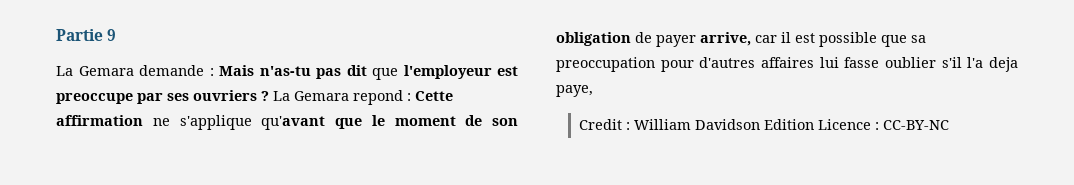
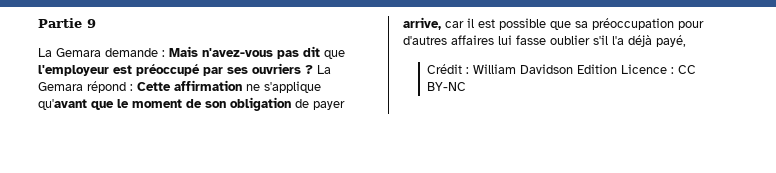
- La Gemara demande : Mais n'as-tu pas dit que l'employeur est preoccupe par ses ouvriers ?
+ La Gemara demande : Mais n'avez-vous pas dit que l'employeur est préoccupé par ses ouvriers ?
- La Gemara repond : Cette affirmation ne s'applique qu'avant que le moment de son obligation de payer arrive, car il est possible que sa preoccupation pour d'autres affaires lui fasse oublier s'il l'a deja paye,
- Credit : William Davidson Edition Licence : CC-BY-NC
+ La Gemara répond : Cette affirmation ne s'applique qu'avant que le moment de son obligation de payer arrive, car il est possible que sa préoccupation pour d'autres affaires lui fasse oublier s'il l'a déjà payé,
+ Crédit : William Davidson Edition Licence : CC BY-NC

